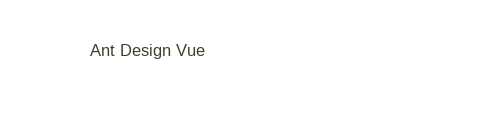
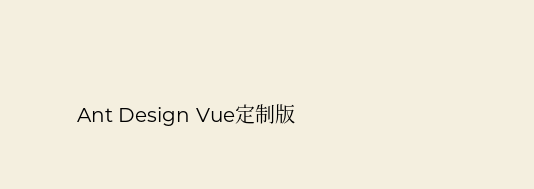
- Ant Design Vue
+ Ant Design Vue定制版

